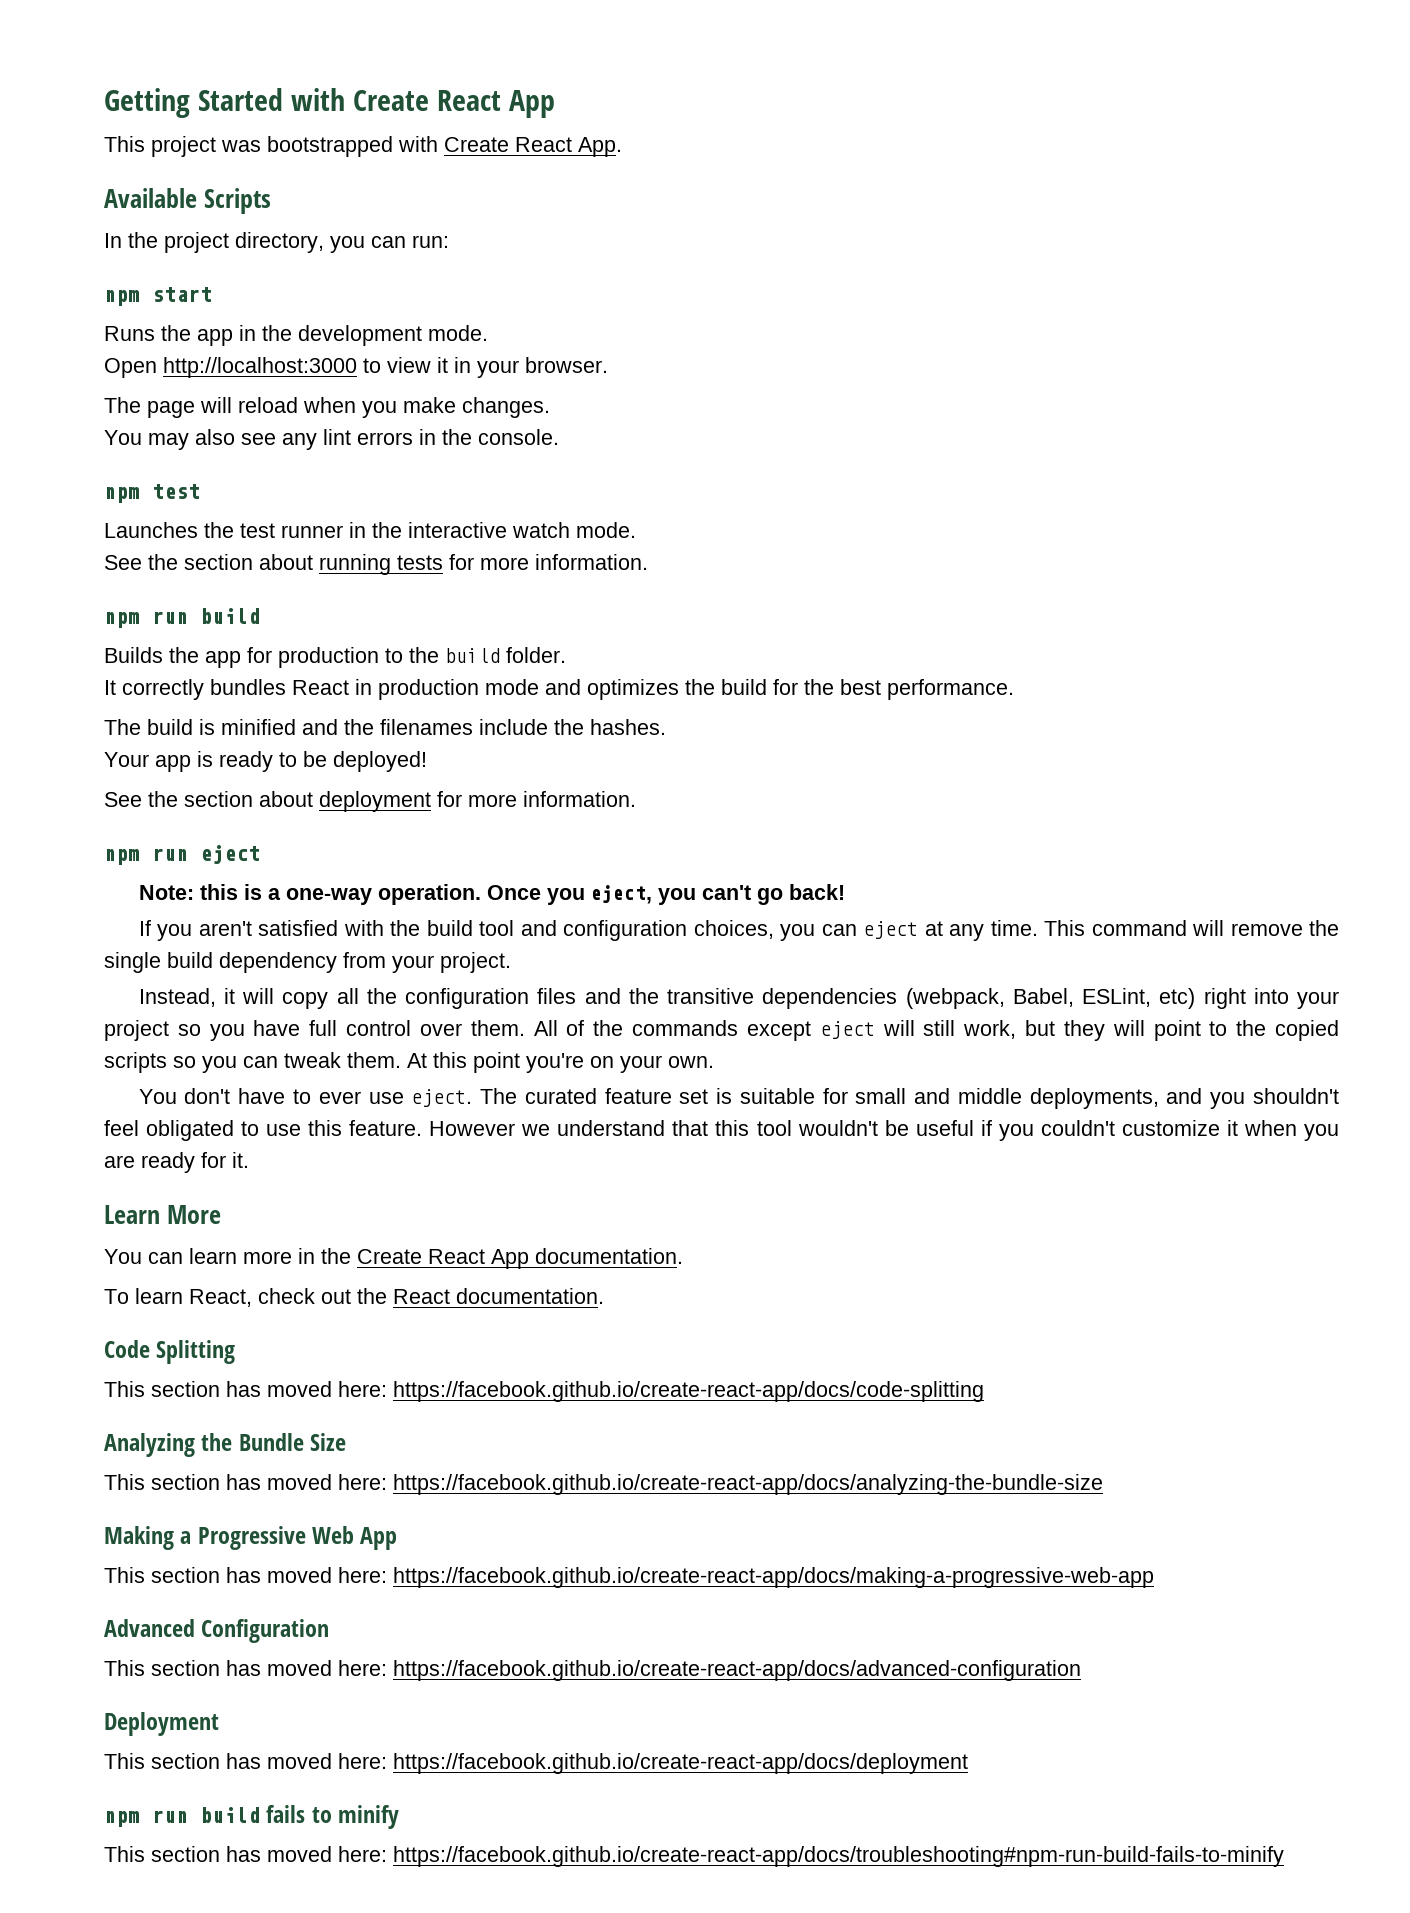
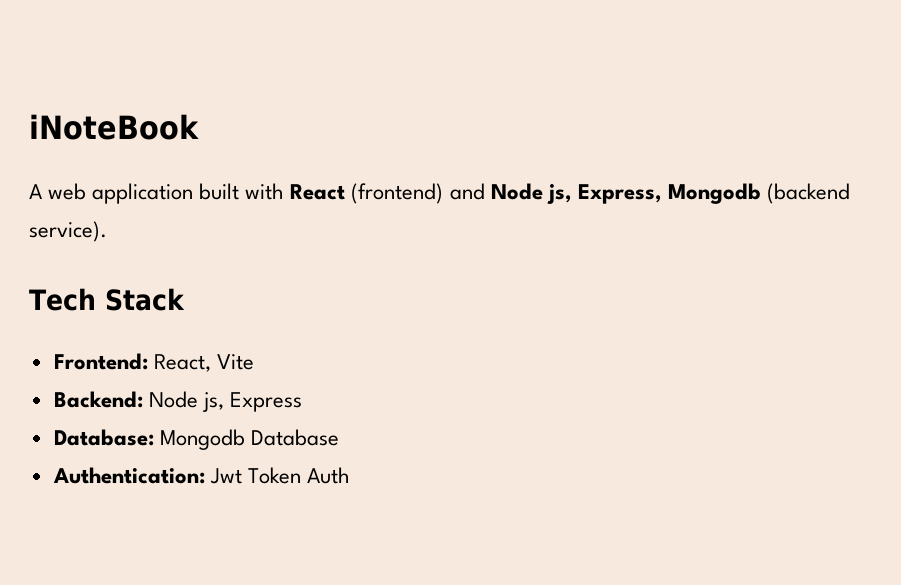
- Getting Started with Create React App
- This project was bootstrapped with Create React App.
- Available Scripts
- In the project directory, you can run:
- npm start
- Runs the app in the development mode.
- Open http://localhost:3000 to view it in your browser.
- The page will reload when you make changes.
- You may also see any lint errors in the console.
- npm test
- Launches the test runner in the interactive watch mode.
- See the section about running tests for more information.
- npm run build
- Builds the app for production to the build folder.
- It correctly bundles React in production mode and optimizes the build for the best performance.
- The build is minified and the filenames include the hashes.
- Your app is ready to be deployed!
- See the section about deployment for more information.
- npm run eject
- Note: this is a one-way operation. Once you eject, you can't go back!
- If you aren't satisfied with the build tool and configuration choices, you can eject at any time. This command will remove the single build dependency from your project.
- Instead, it will copy all the configuration files and the transitive dependencies (webpack, Babel, ESLint, etc) right into your project so you have full control over them. All of the commands except eject will still work, but they will point to the copied scripts so you can tweak them. At this point you're on your own.
- You don't have to ever use eject. The curated feature set is suitable for small and middle deployments, and you shouldn't feel obligated to use this feature. However we understand that this tool wouldn't be useful if you couldn't customize it when you are ready for it.
- Learn More
- You can learn more in the Create React App documentation.
- To learn React, check out the React documentation.
- Code Splitting
- This section has moved here: https://facebook.github.io/create-react-app/docs/code-splitting
- Analyzing the Bundle Size
- This section has moved here: https://facebook.github.io/create-react-app/docs/analyzing-the-bundle-size
- Making a Progressive Web App
- This section has moved here: https://facebook.github.io/create-react-app/docs/making-a-progressive-web-app
- Advanced Configuration
- This section has moved here: https://facebook.github.io/create-react-app/docs/advanced-configuration
- Deployment
- This section has moved here: https://facebook.github.io/create-react-app/docs/deployment
- npm run build fails to minify
- This section has moved here: https://facebook.github.io/create-react-app/docs/troubleshooting#npm-run-build-fails-to-minify
+ iNoteBook
+ A web application built with React (frontend) and Node js, Express, Mongodb (backend service).
+ Tech Stack
+ Frontend: React, Vite
+ Backend: Node js, Express
+ Database: Mongodb Database
+ Authentication: Jwt Token Auth

